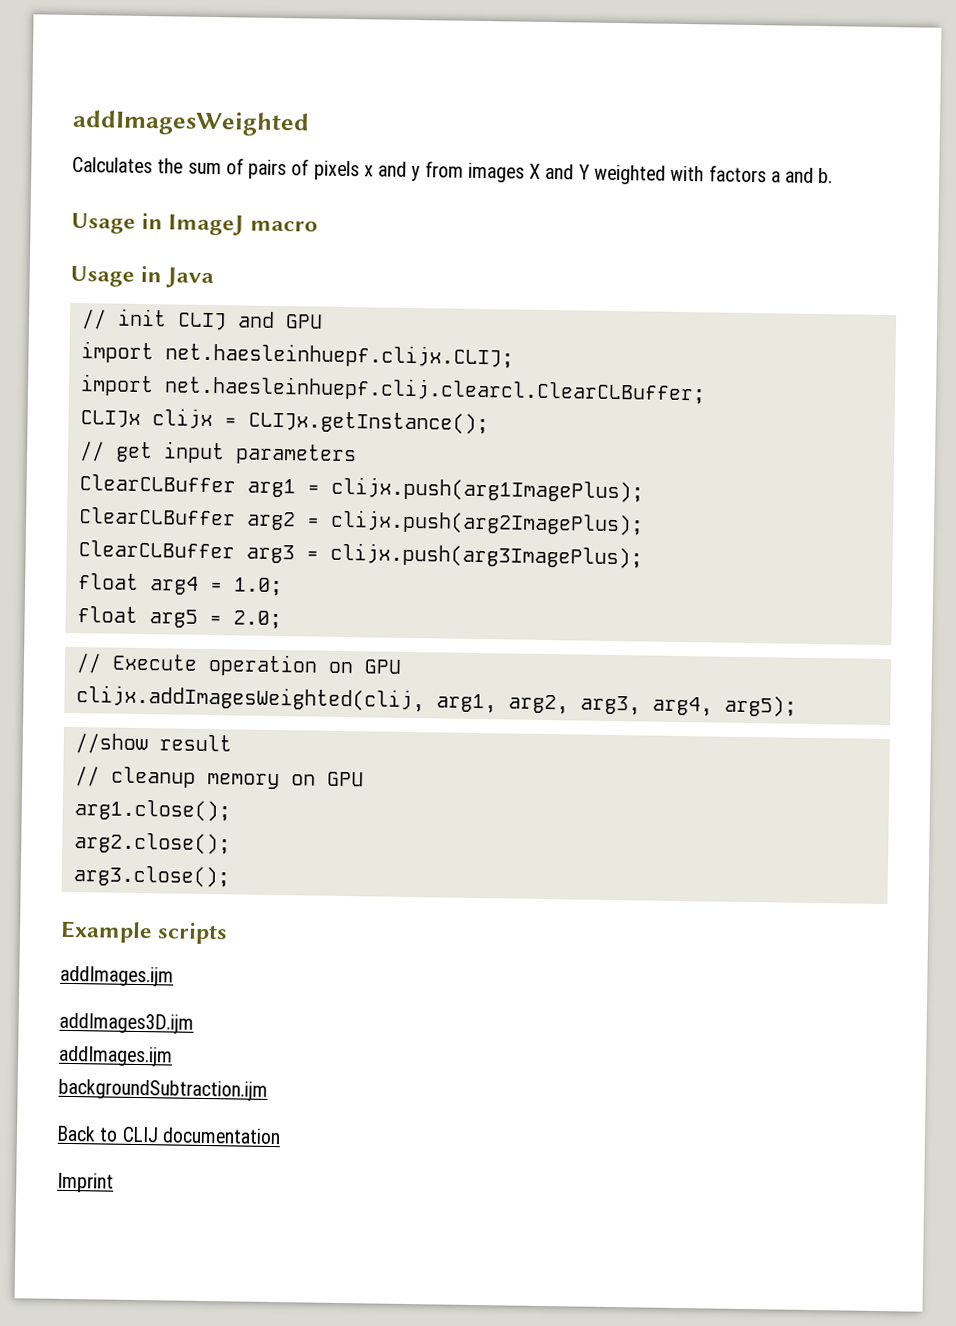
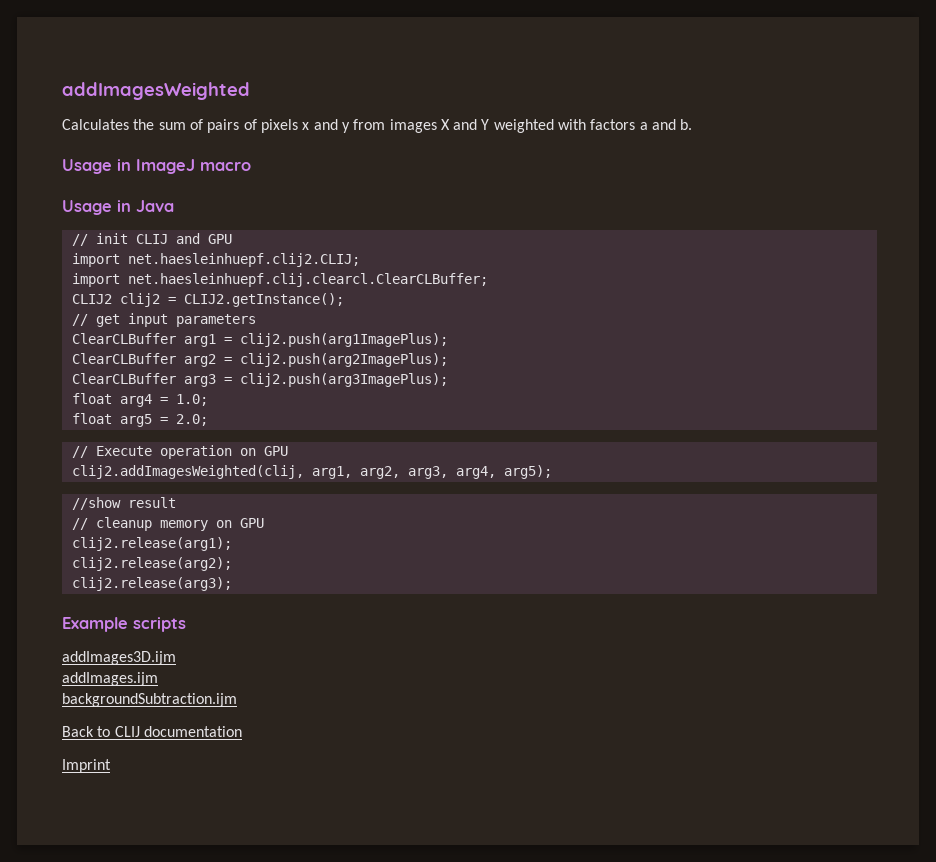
- import net.haesleinhuepf.clijx.CLIJ;
+ import net.haesleinhuepf.clij2.CLIJ;
- CLIJx clijx = CLIJx.getInstance();
+ CLIJ2 clij2 = CLIJ2.getInstance();
- ClearCLBuffer arg1 = clijx.push(arg1ImagePlus);
+ ClearCLBuffer arg1 = clij2.push(arg1ImagePlus);
- ClearCLBuffer arg2 = clijx.push(arg2ImagePlus);
+ ClearCLBuffer arg2 = clij2.push(arg2ImagePlus);
- ClearCLBuffer arg3 = clijx.push(arg3ImagePlus);
+ ClearCLBuffer arg3 = clij2.push(arg3ImagePlus);
- clijx.addImagesWeighted(clij, arg1, arg2, arg3, arg4, arg5);
+ clij2.addImagesWeighted(clij, arg1, arg2, arg3, arg4, arg5);
- arg1.close();
- arg2.close();
- arg3.close();
+ clij2.release(arg1);
+ clij2.release(arg2);
+ clij2.release(arg3);
  Example scripts
- addImages.ijm

